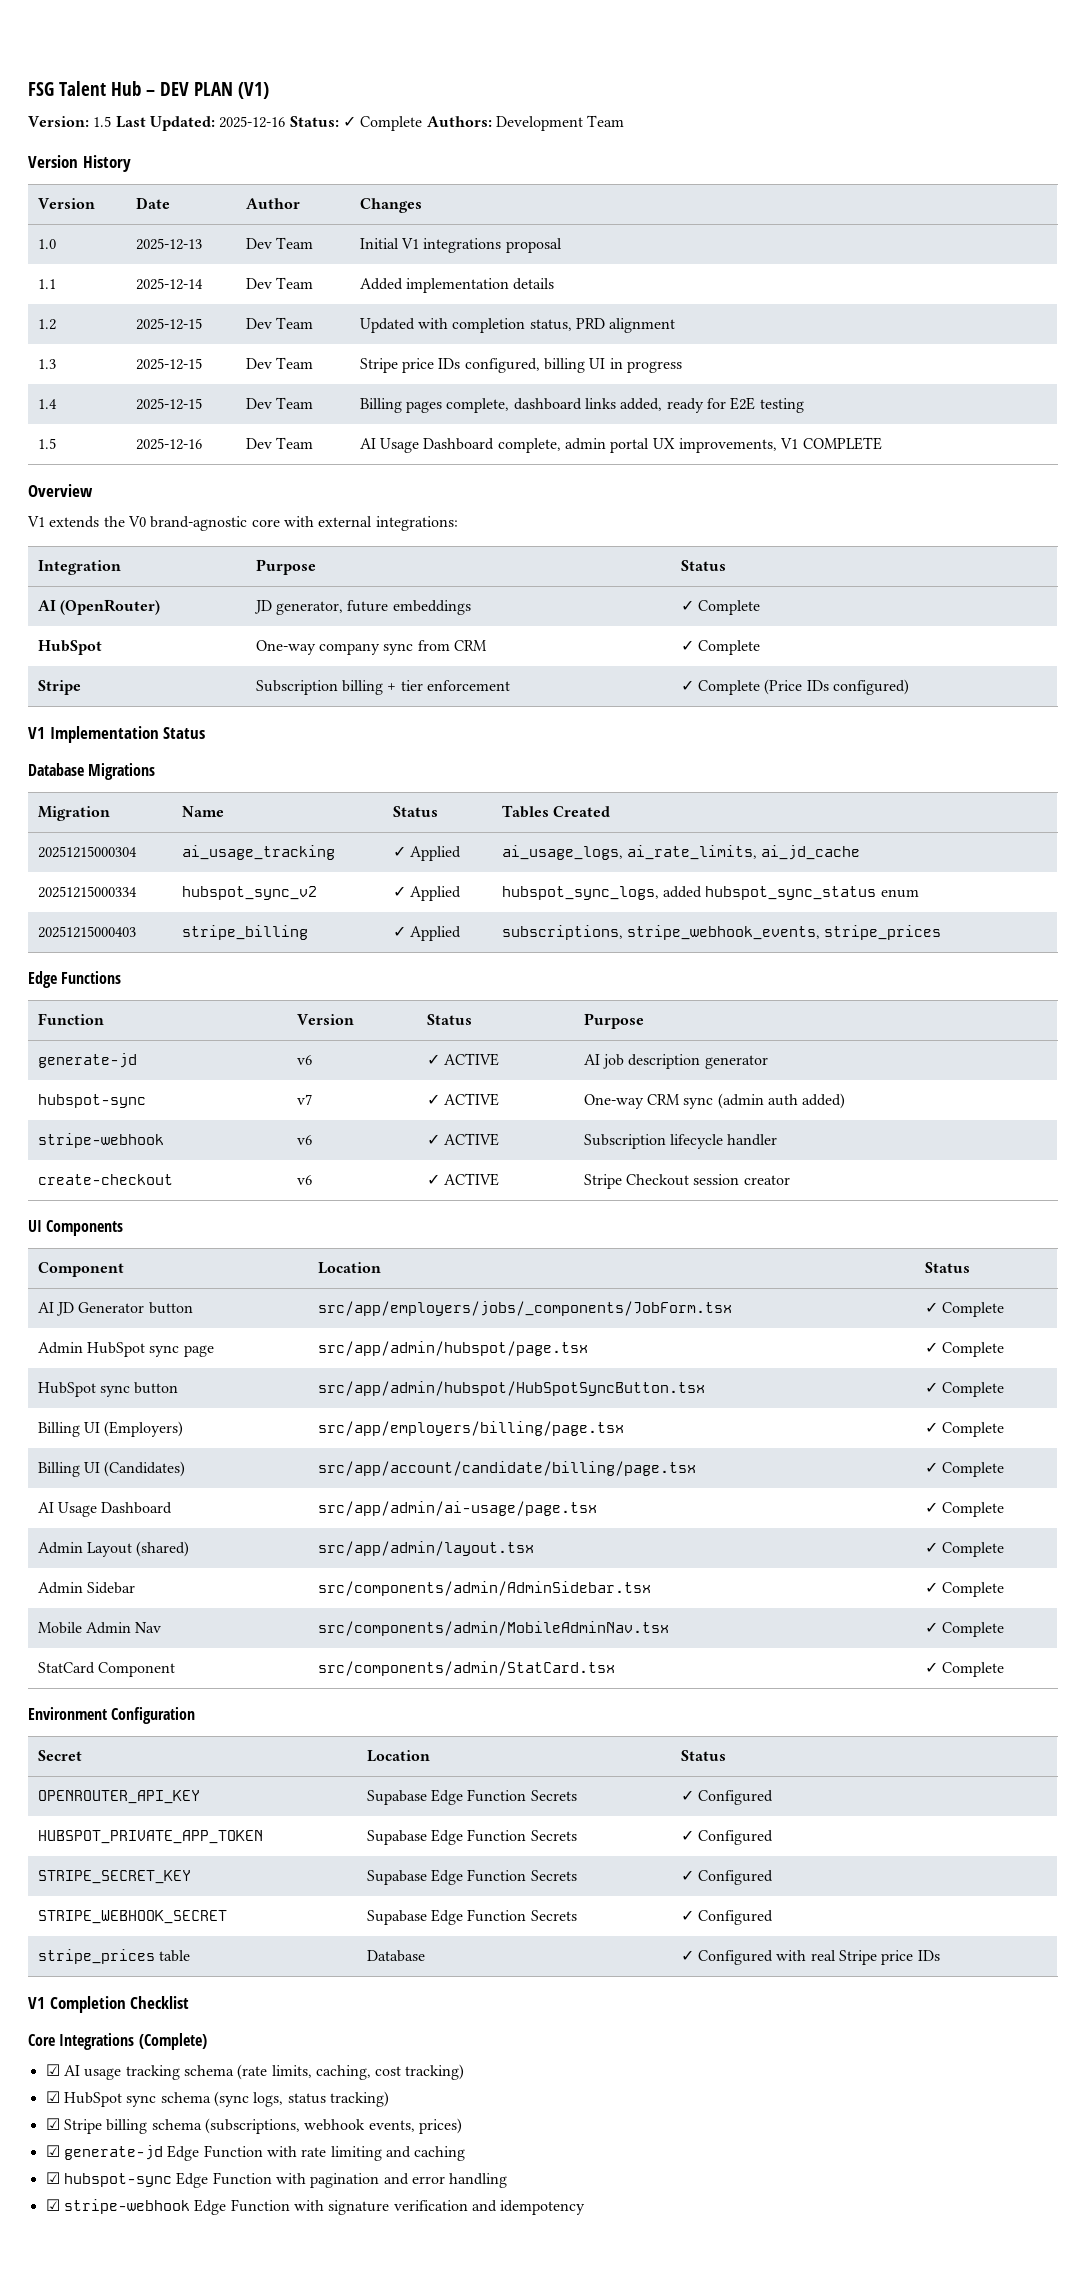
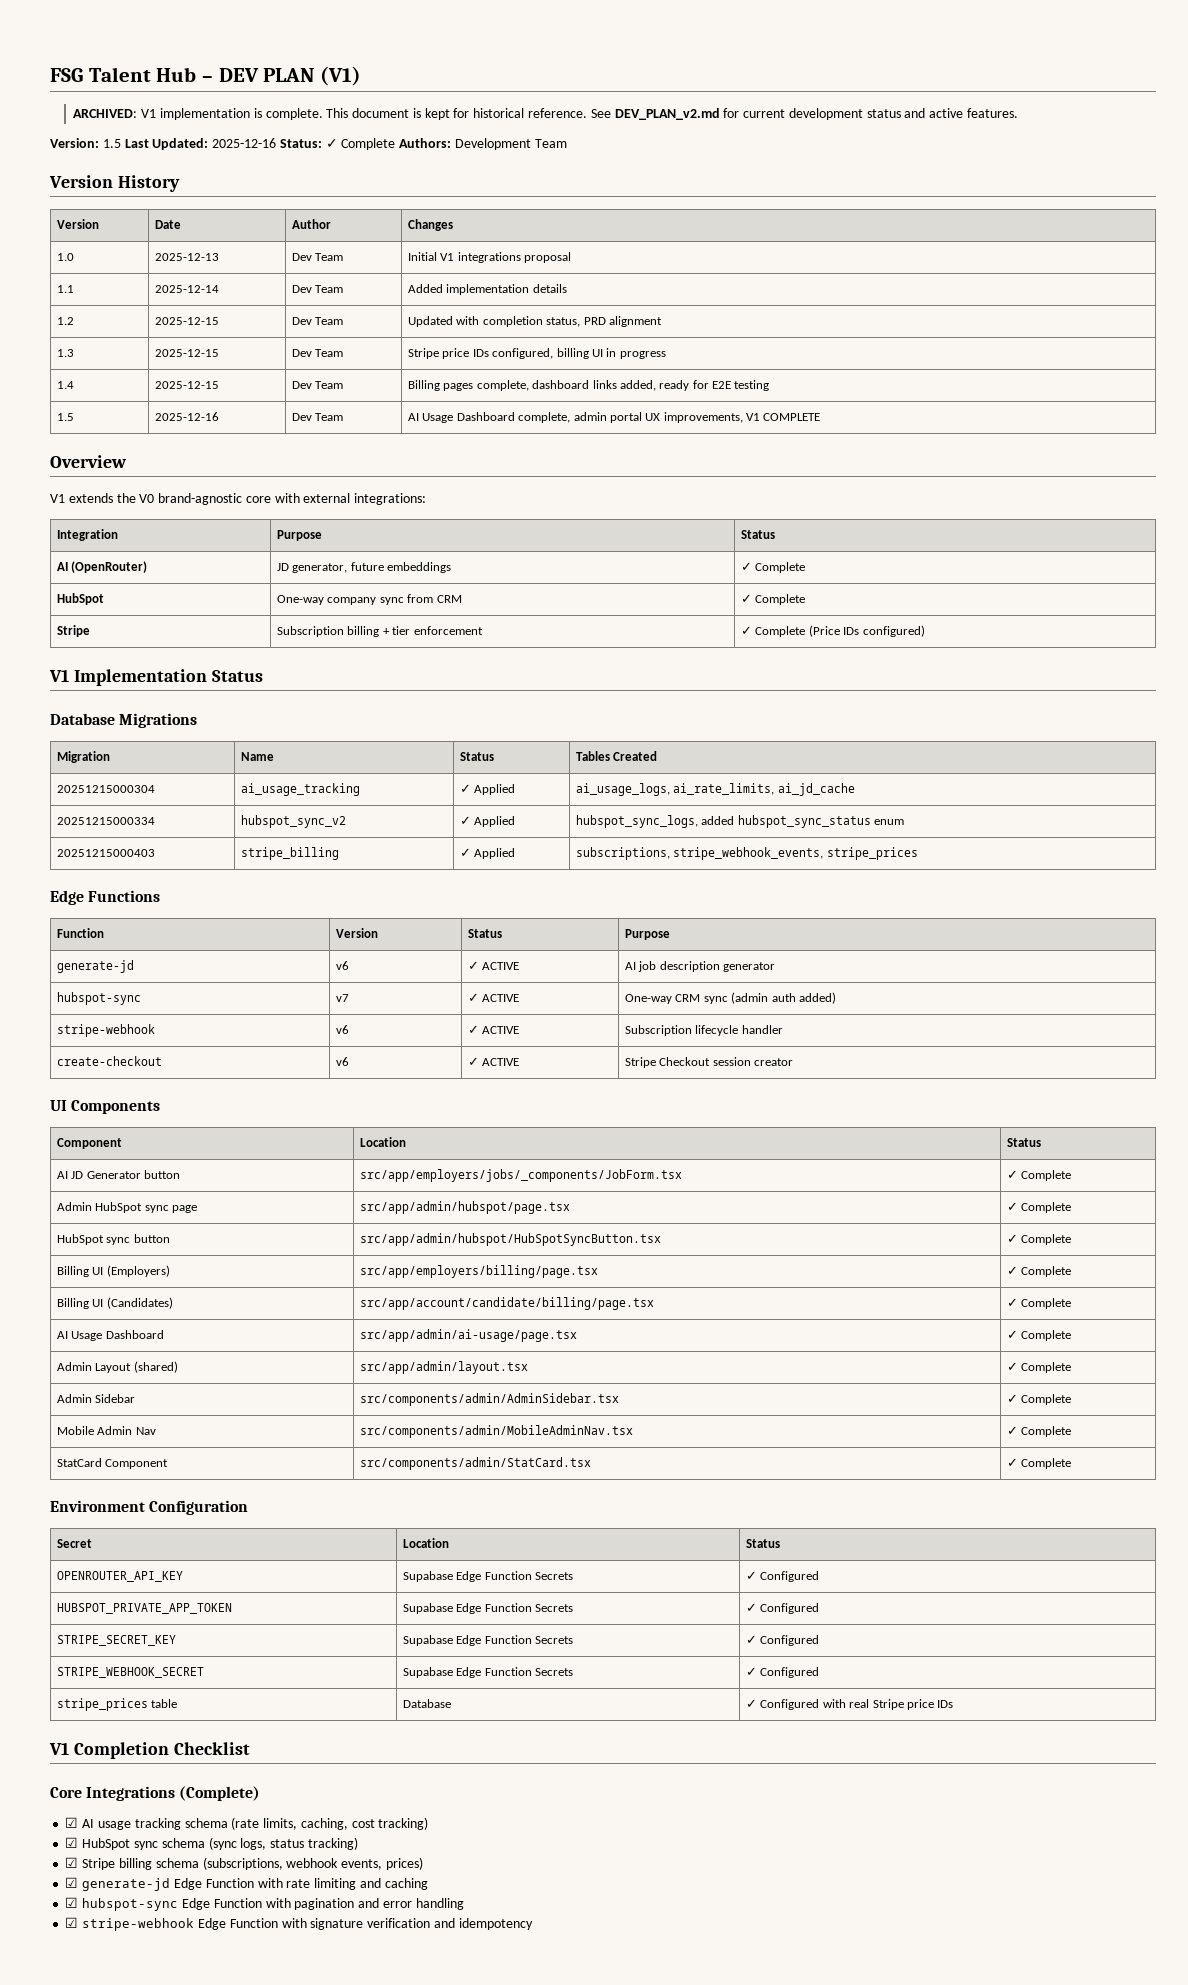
+ ARCHIVED: V1 implementation is complete. This document is kept for historical reference. See DEV_PLAN_v2.md for current development status and active features.

